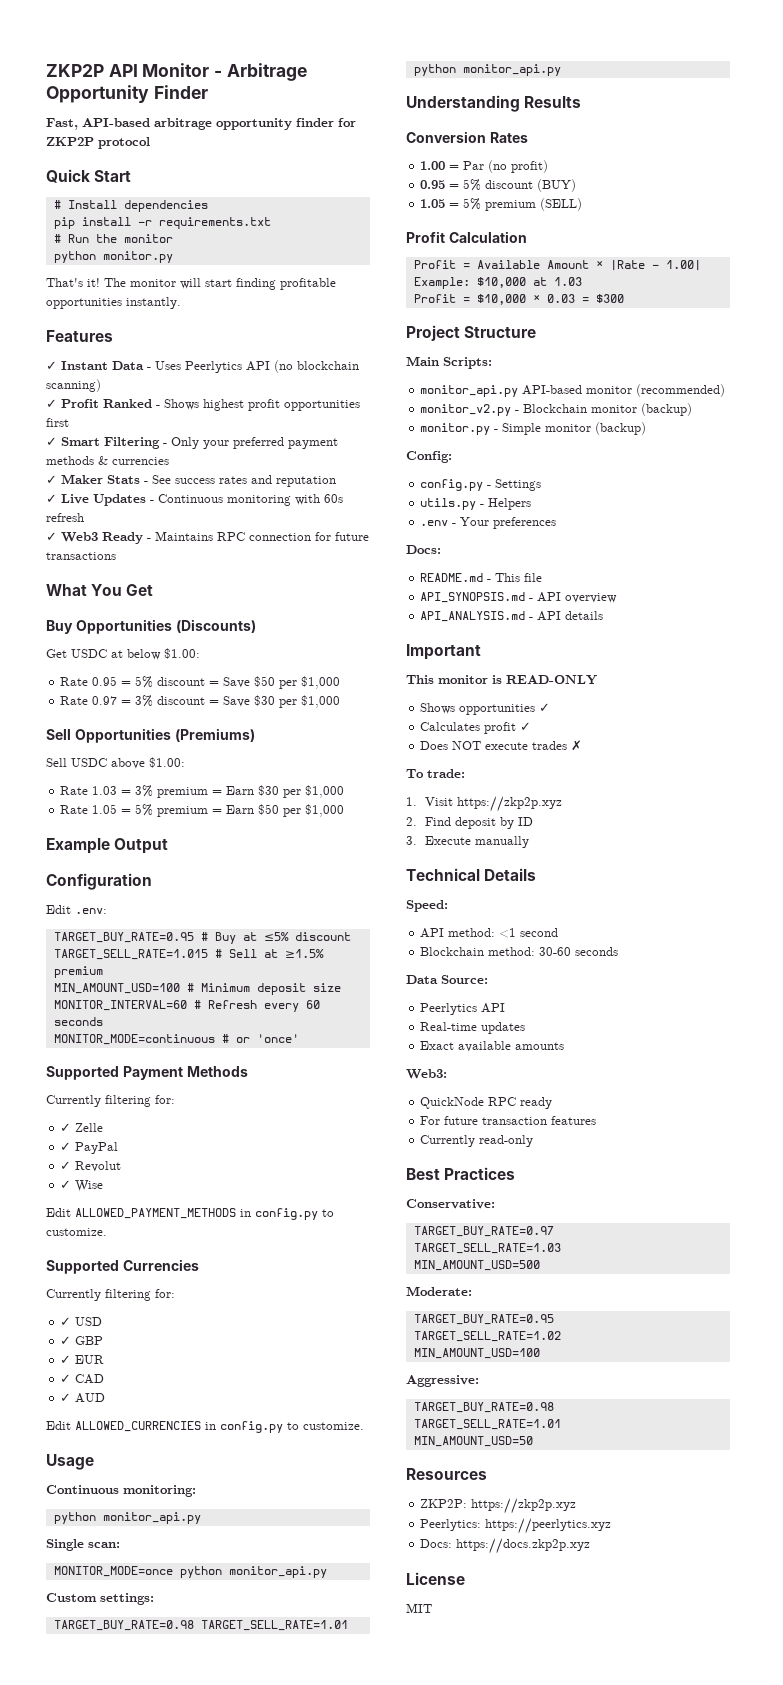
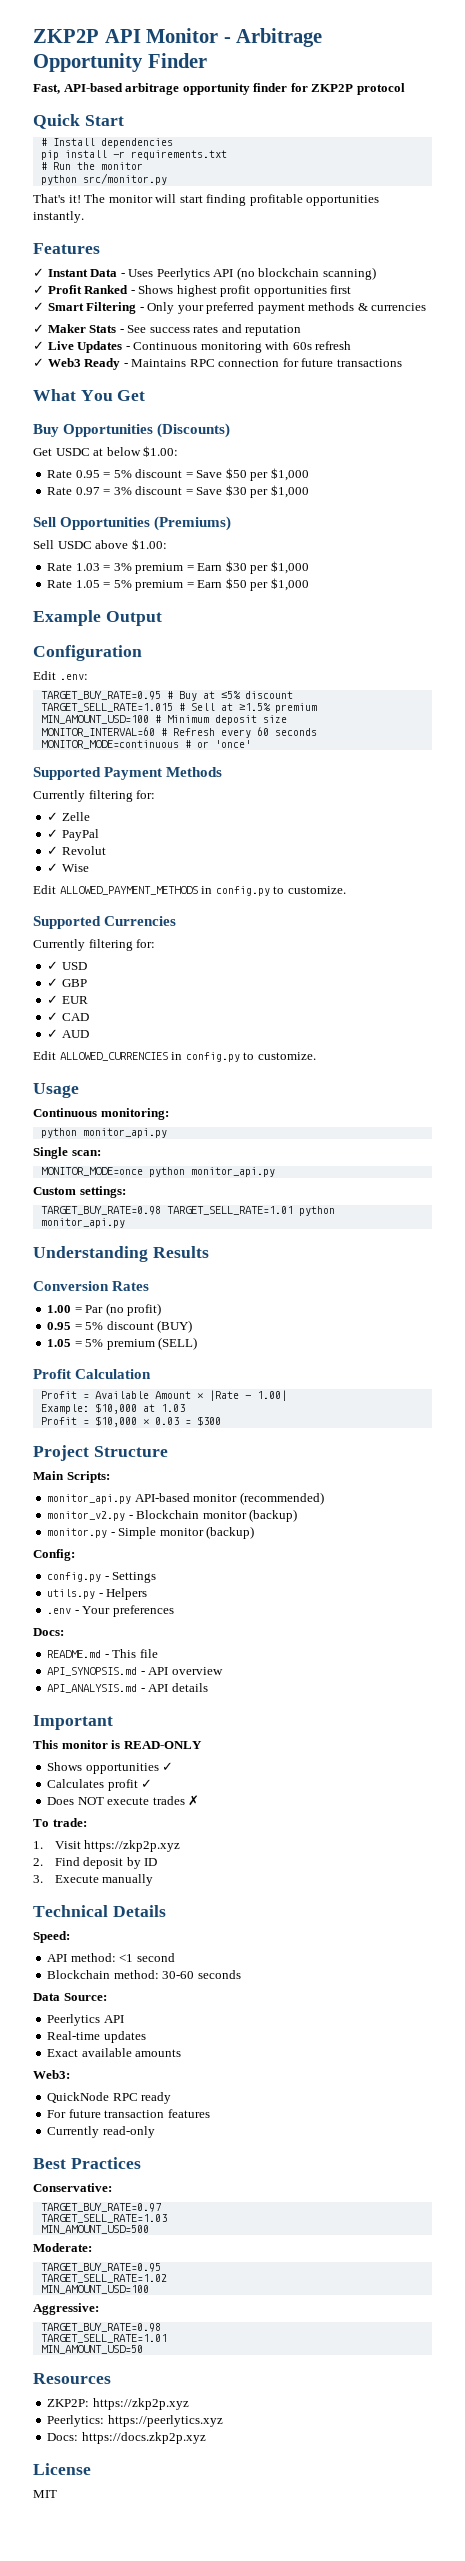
- python monitor.py
+ python src/monitor.py

